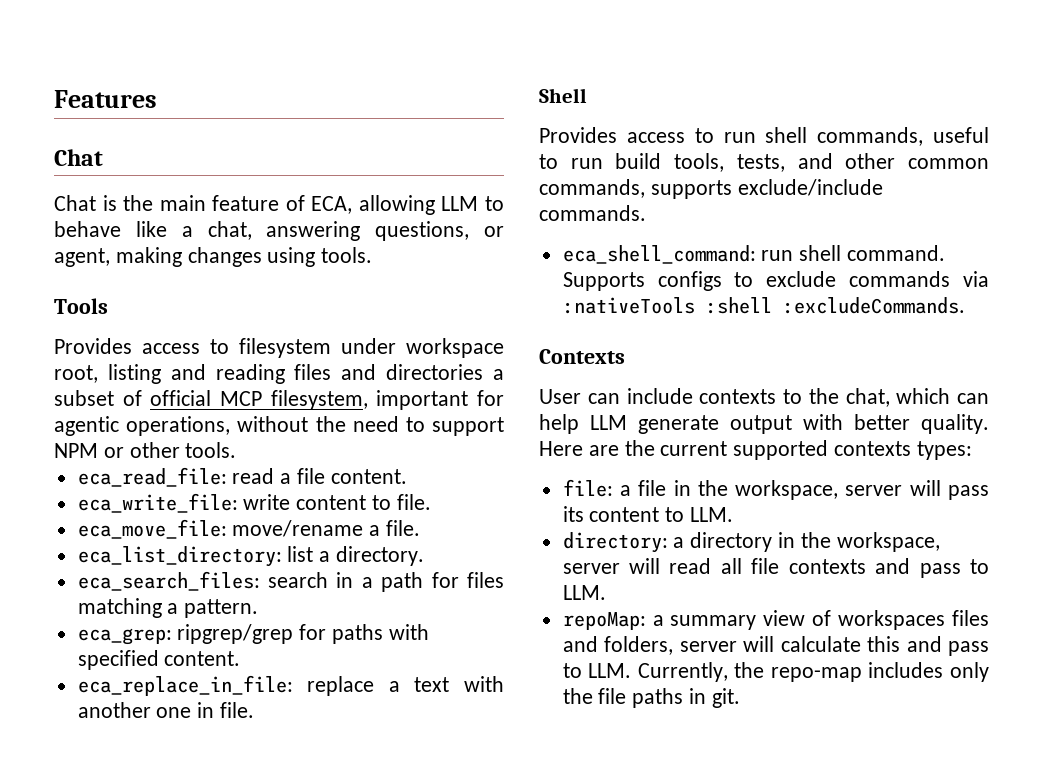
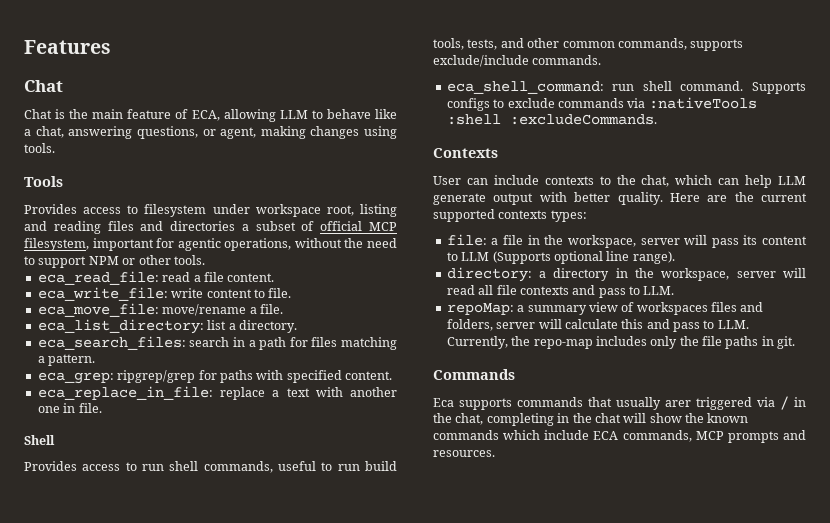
- file: a file in the workspace, server will pass its content to LLM.
+ file: a file in the workspace, server will pass its content to LLM (Supports optional line range).
+ Commands
+ Eca supports commands that usually arer triggered via / in the chat, completing in the chat will show the known commands which include ECA commands, MCP prompts and resources.

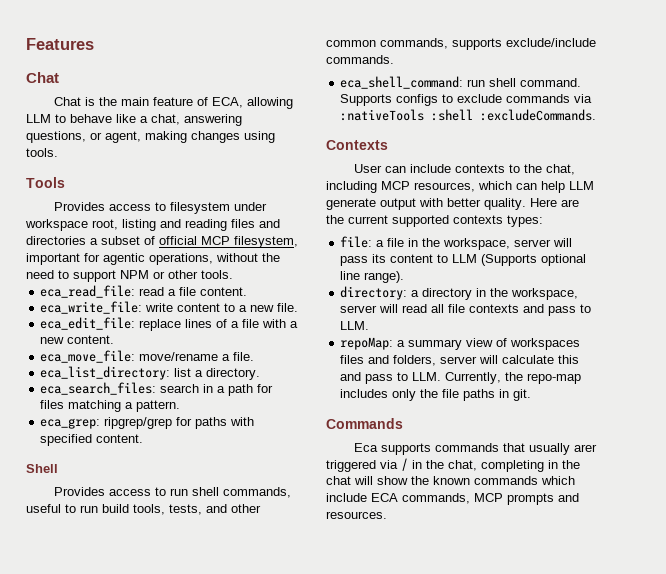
- eca_write_file: write content to file.
+ eca_write_file: write content to a new file.
+ eca_edit_file: replace lines of a file with a new content.
- eca_replace_in_file: replace a text with another one in file.
- User can include contexts to the chat, which can help LLM generate output with better quality.
+ User can include contexts to the chat, including MCP resources, which can help LLM generate output with better quality.

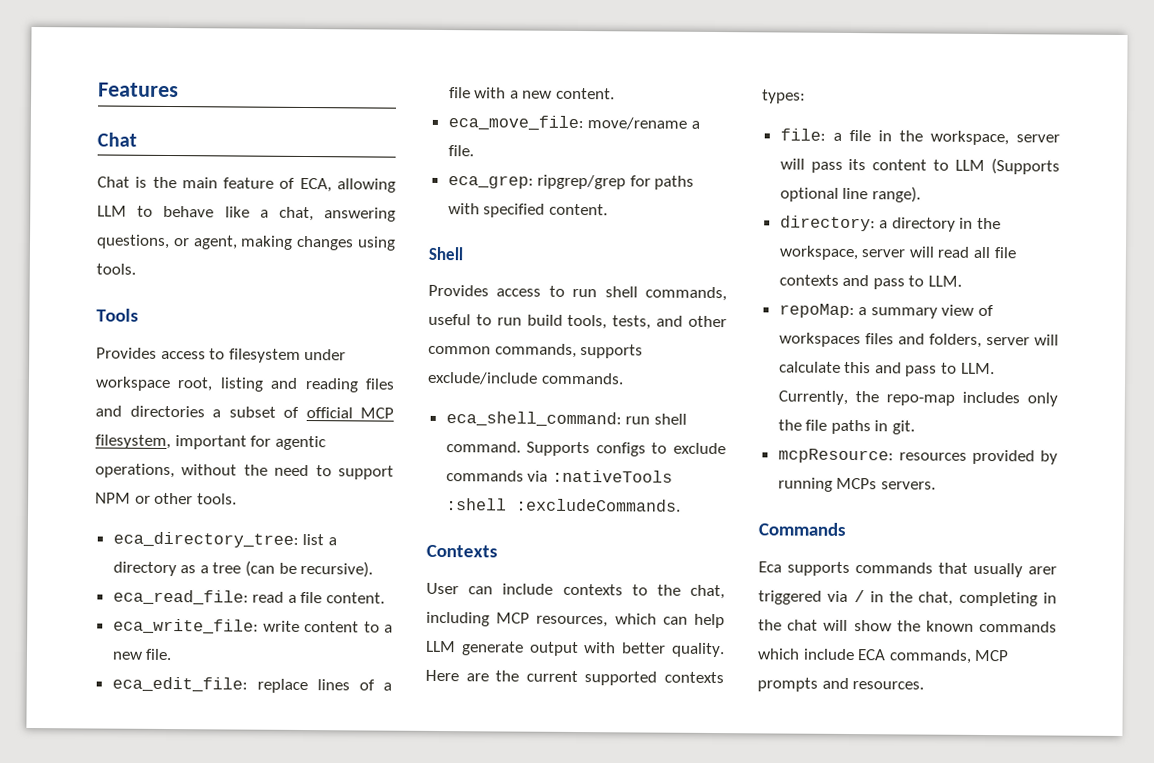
+ eca_directory_tree: list a directory as a tree (can be recursive).
- eca_list_directory: list a directory.
- eca_search_files: search in a path for files matching a pattern.
+ mcpResource: resources provided by running MCPs servers.

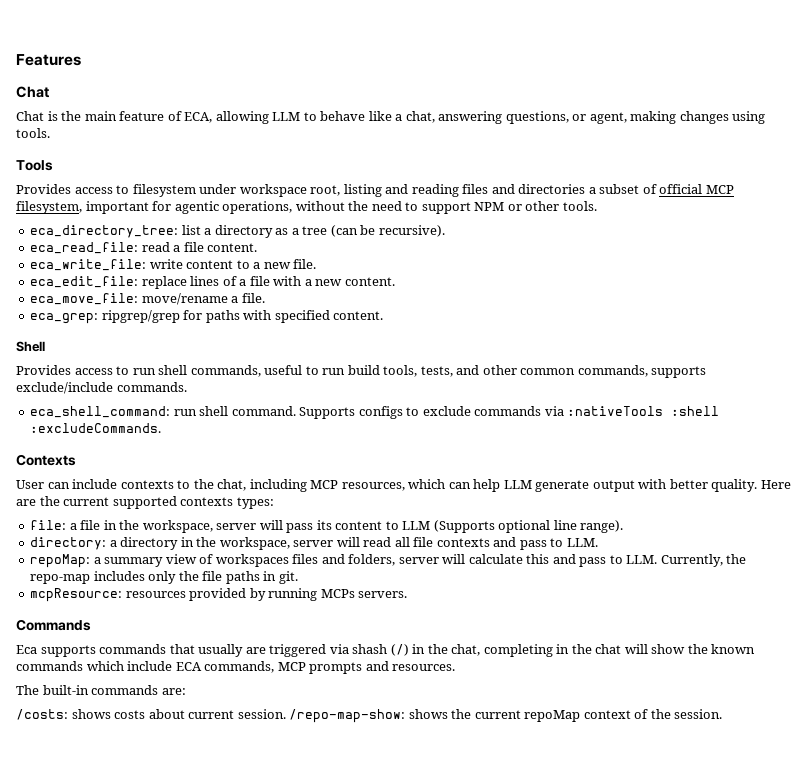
- Eca supports commands that usually arer triggered via / in the chat, completing in the chat will show the known commands which include ECA commands, MCP prompts and resources.
+ Eca supports commands that usually are triggered via shash (/) in the chat, completing in the chat will show the known commands which include ECA commands, MCP prompts and resources.
+ The built-in commands are:
+ /costs: shows costs about current session. /repo-map-show: shows the current repoMap context of the session.

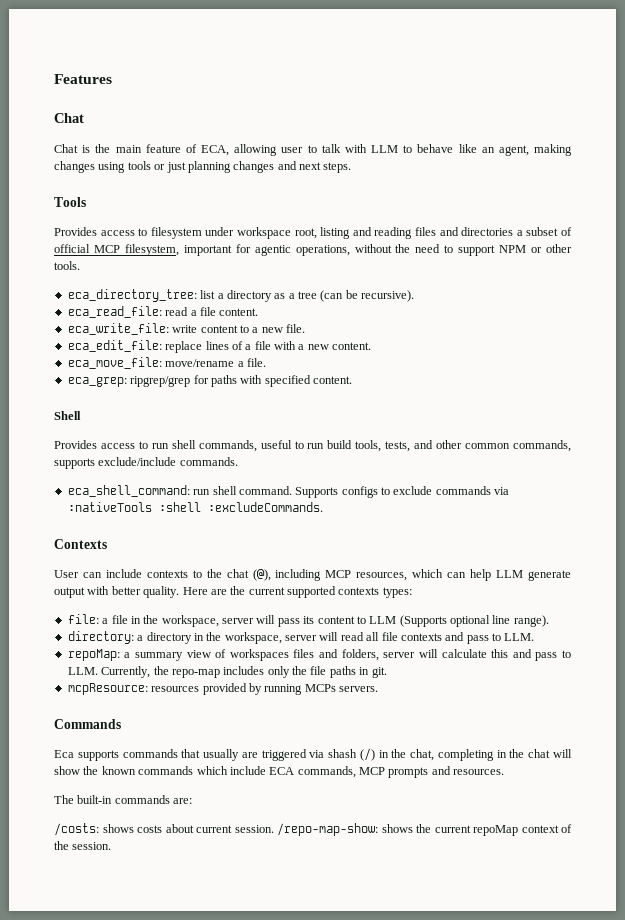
- Chat is the main feature of ECA, allowing LLM to behave like a chat, answering questions, or agent, making changes using tools.
+ Chat is the main feature of ECA, allowing user to talk with LLM to behave like an agent, making changes using tools or just planning changes and next steps.
- User can include contexts to the chat, including MCP resources, which can help LLM generate output with better quality.
+ User can include contexts to the chat (@), including MCP resources, which can help LLM generate output with better quality.

